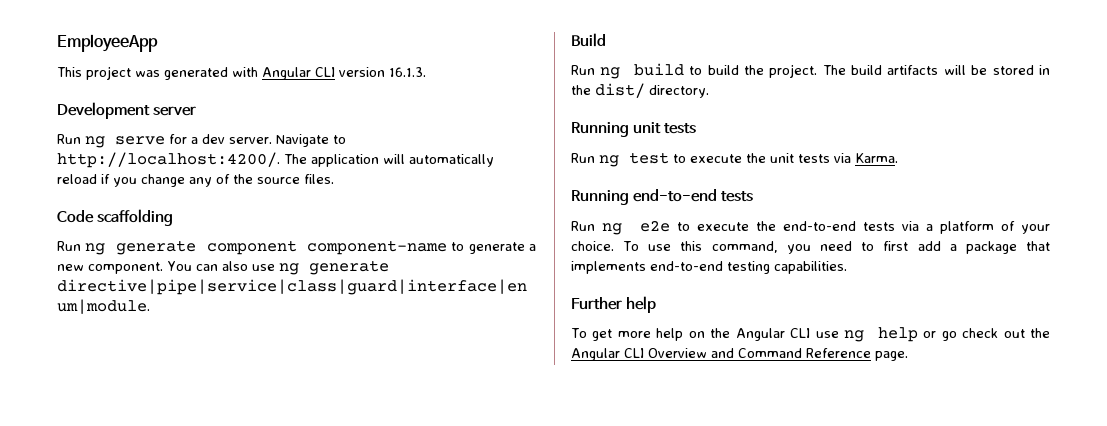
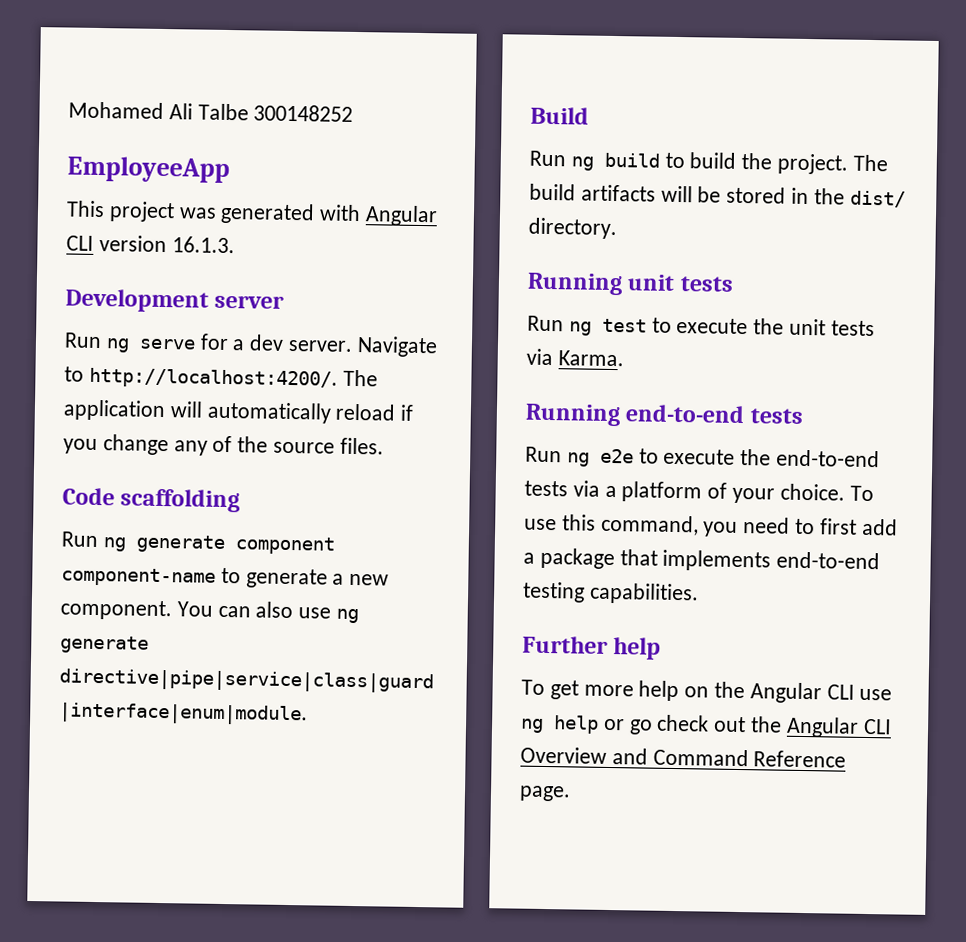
+ Mohamed Ali Talbe 300148252

